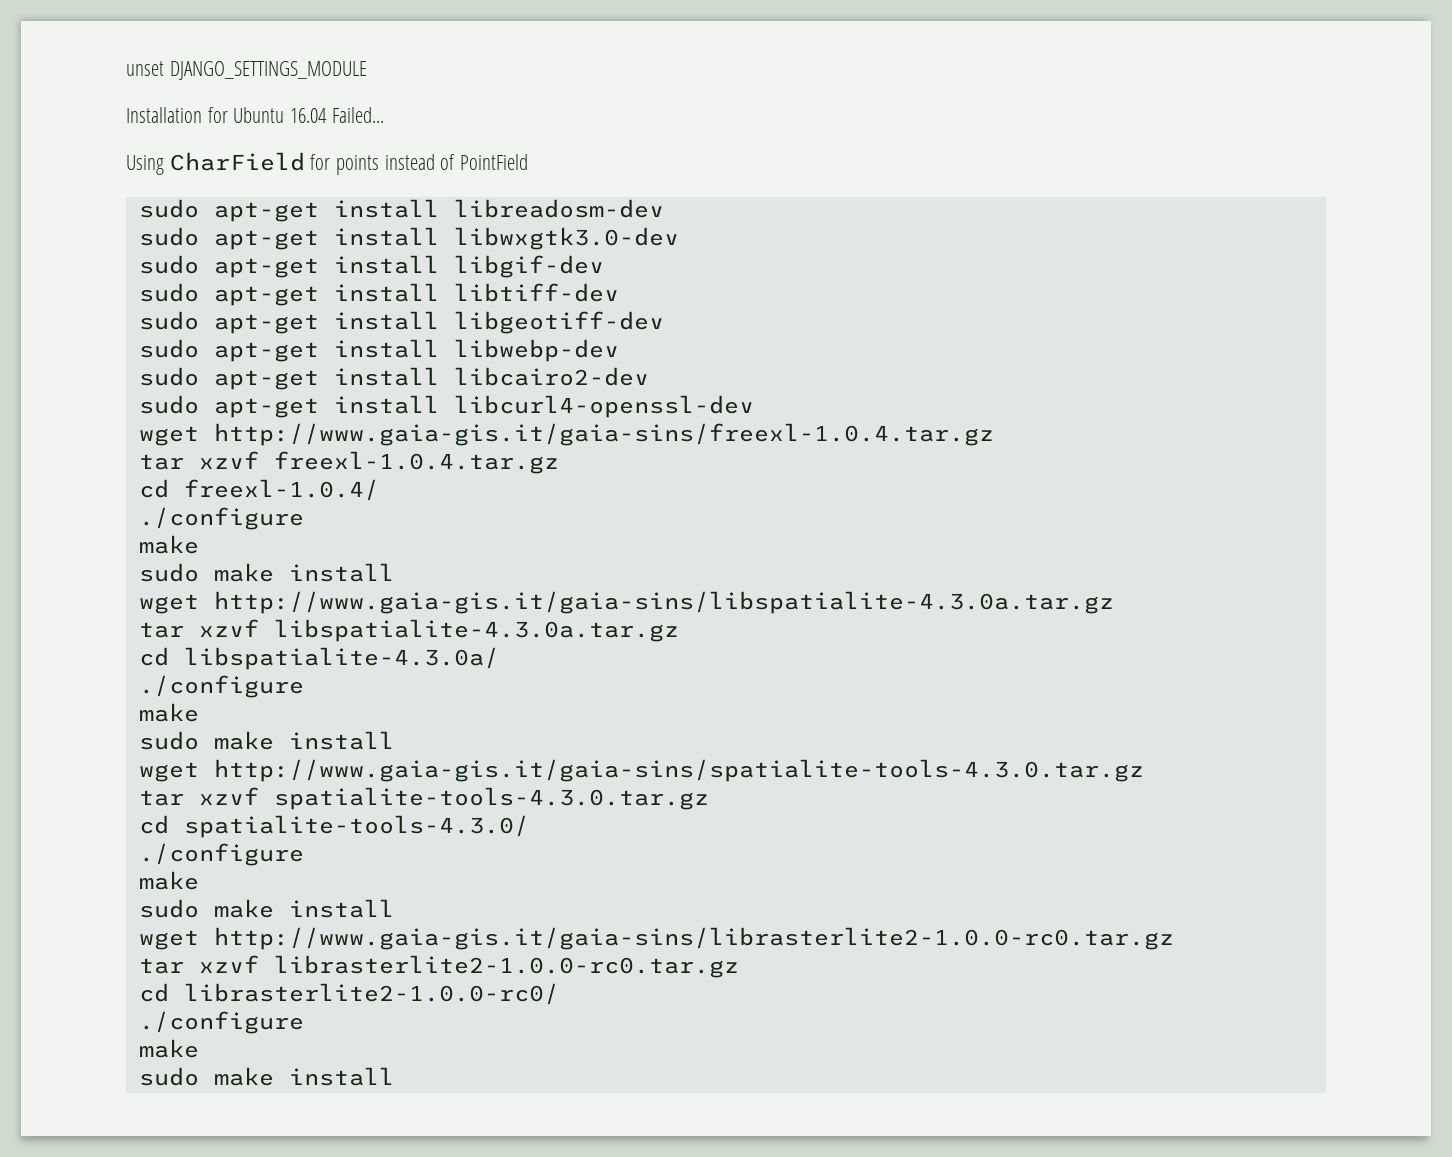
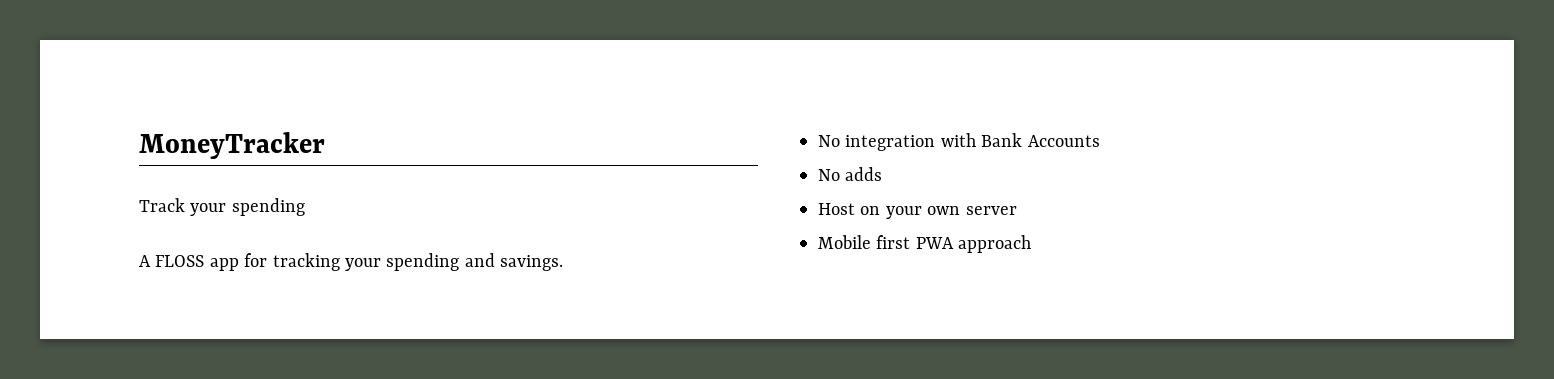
- unset DJANGO_SETTINGS_MODULE
- Installation for Ubuntu 16.04 Failed...
- Using CharField for points instead of PointField
- sudo apt-get install libreadosm-dev
- sudo apt-get install libwxgtk3.0-dev
- sudo apt-get install libgif-dev
- sudo apt-get install libtiff-dev
- sudo apt-get install libgeotiff-dev
- sudo apt-get install libwebp-dev
- sudo apt-get install libcairo2-dev
- sudo apt-get install libcurl4-openssl-dev
- wget http://www.gaia-gis.it/gaia-sins/freexl-1.0.4.tar.gz
- tar xzvf freexl-1.0.4.tar.gz
- cd freexl-1.0.4/
- ./configure
- make
- sudo make install
- wget http://www.gaia-gis.it/gaia-sins/libspatialite-4.3.0a.tar.gz
- tar xzvf libspatialite-4.3.0a.tar.gz
- cd libspatialite-4.3.0a/
- ./configure
- make
- sudo make install
- wget http://www.gaia-gis.it/gaia-sins/spatialite-tools-4.3.0.tar.gz
- tar xzvf spatialite-tools-4.3.0.tar.gz
- cd spatialite-tools-4.3.0/
- ./configure
- make
- sudo make install
- wget http://www.gaia-gis.it/gaia-sins/librasterlite2-1.0.0-rc0.tar.gz
- tar xzvf librasterlite2-1.0.0-rc0.tar.gz
- cd librasterlite2-1.0.0-rc0/
- ./configure
- make
- sudo make install
+ MoneyTracker
+ Track your spending
+ A FLOSS app for tracking your spending and savings.
+ No integration with Bank Accounts
+ No adds
+ Host on your own server
+ Mobile first PWA approach

